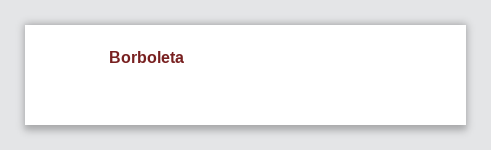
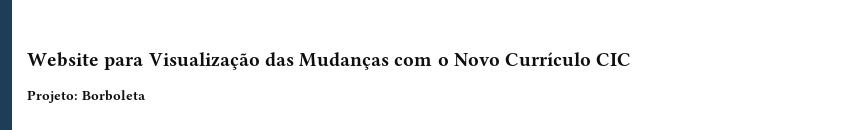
- Borboleta
+ Website para Visualização das Mudanças com o Novo Currículo CIC
+ Projeto: Borboleta

